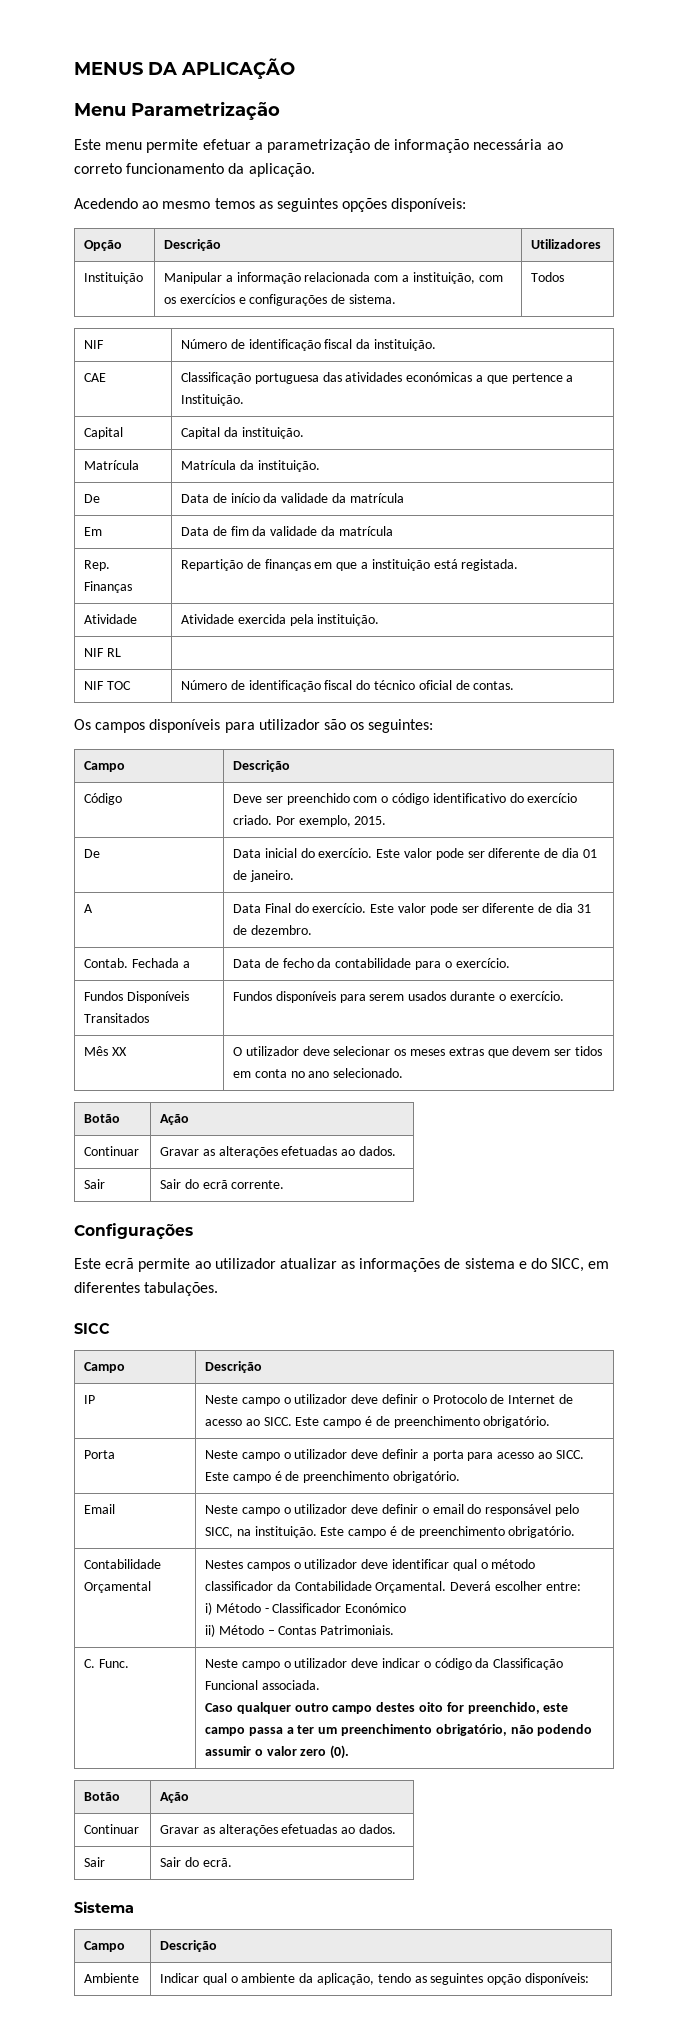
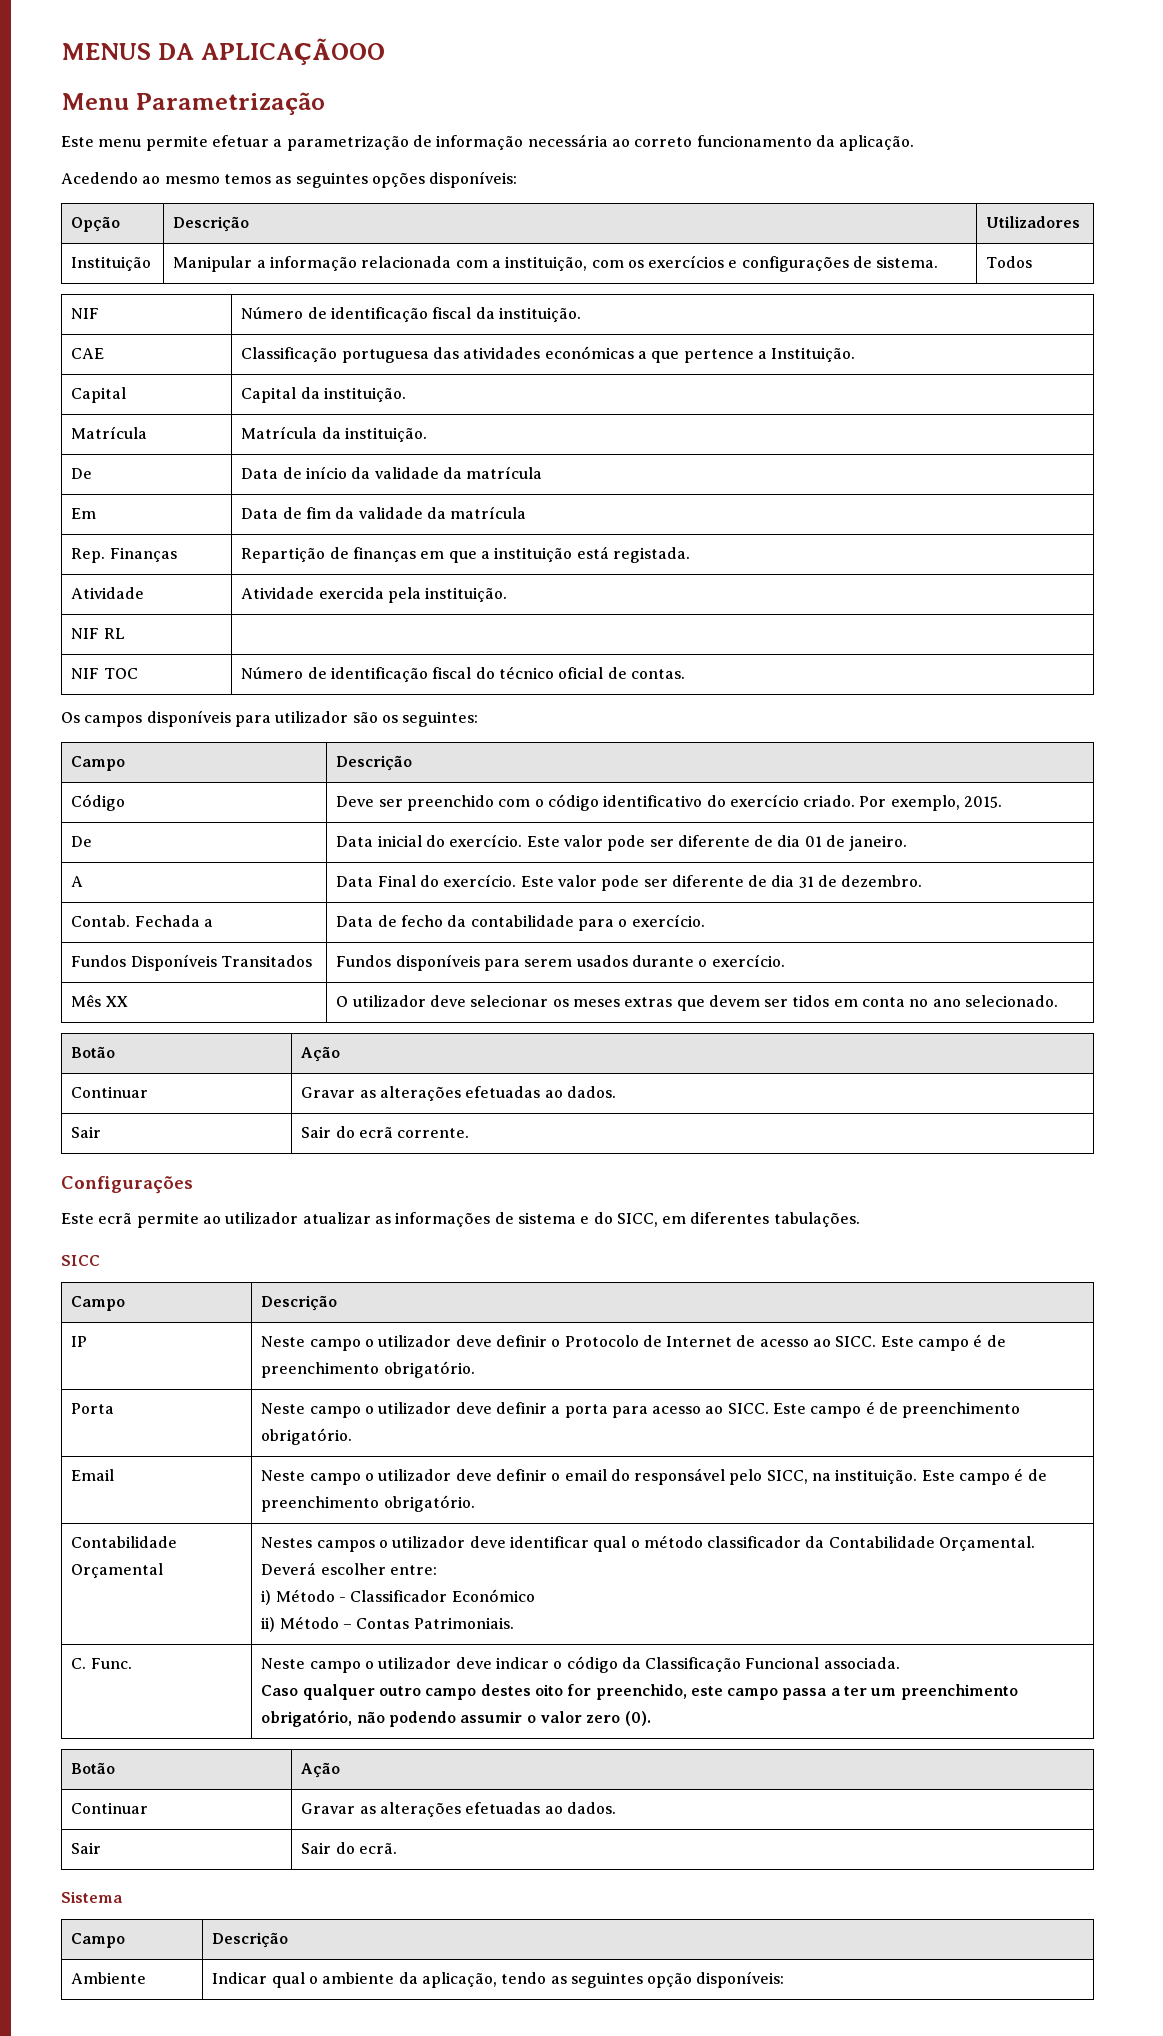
- MENUS DA APLICAÇÃO
+ MENUS DA APLICAÇÃOOO

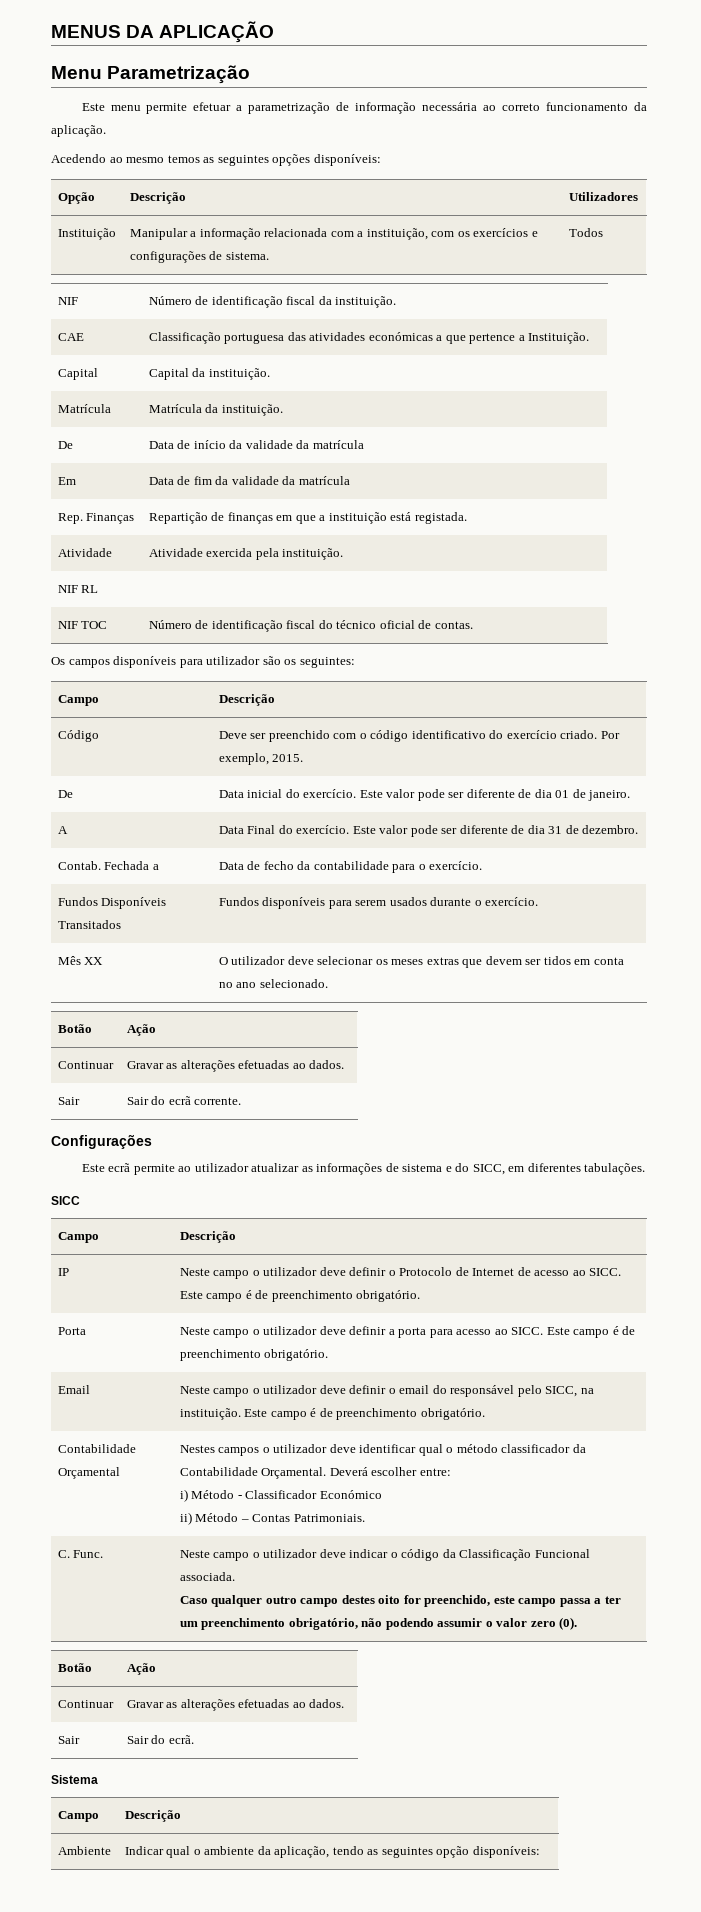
- MENUS DA APLICAÇÃOOO
+ MENUS DA APLICAÇÃO

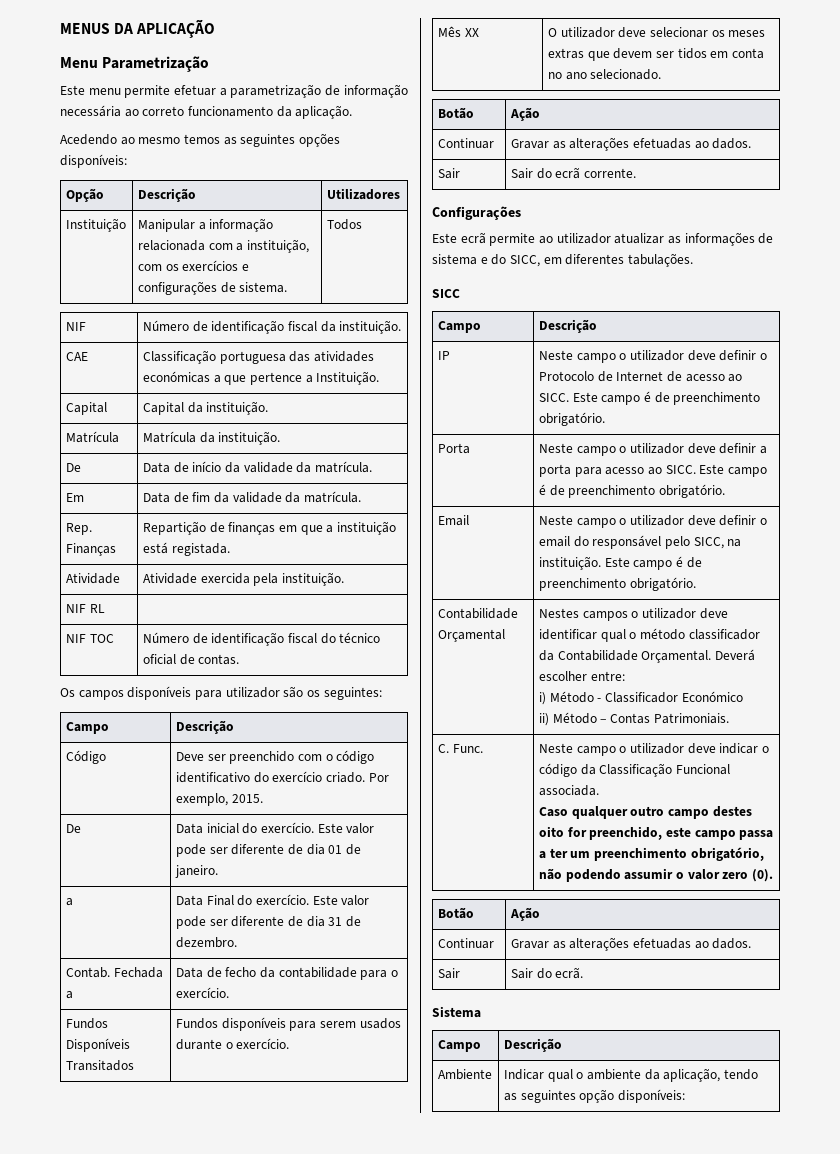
- De | Data de início da validade da matrícula
+ De | Data de início da validade da matrícula.
- Em | Data de fim da validade da matrícula
+ Em | Data de fim da validade da matrícula.
- A | Data Final do exercício. Este valor pode ser diferente de dia 31 de dezembro.
+ a | Data Final do exercício. Este valor pode ser diferente de dia 31 de dezembro.

